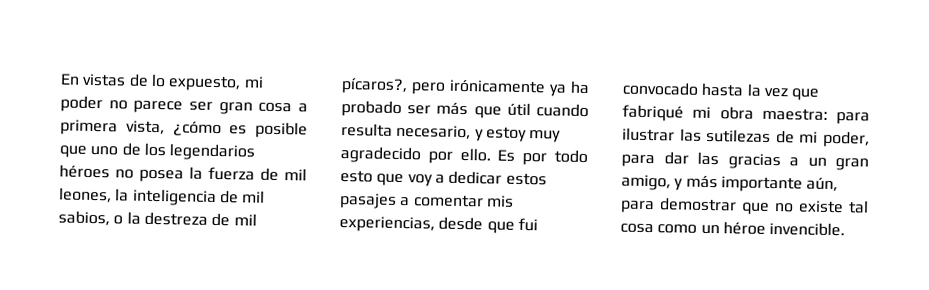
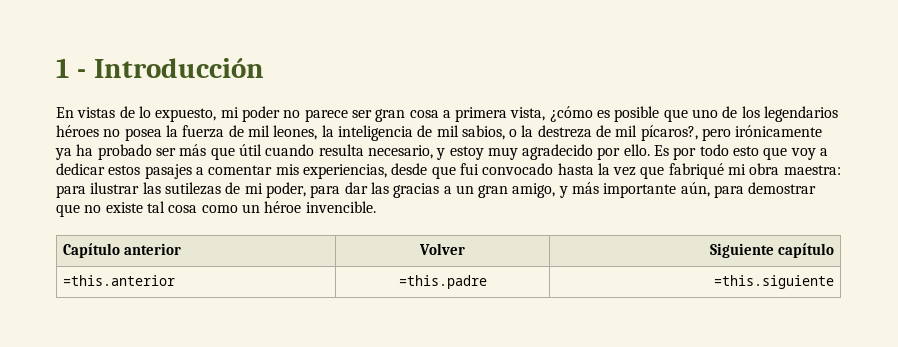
+ 1 - Introducción
+ Capítulo anterior | Volver | Siguiente capítulo
+ =this.anterior | =this.padre | =this.siguiente

